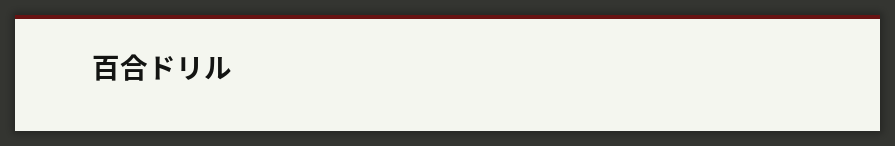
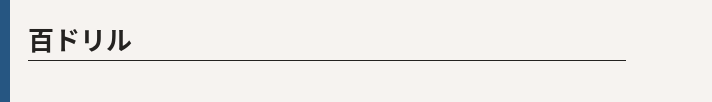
- 百合ドリル
+ 百ドリル

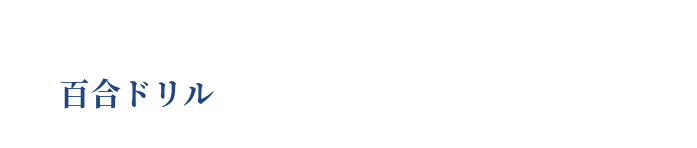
- 百ドリル
+ 百合ドリル

